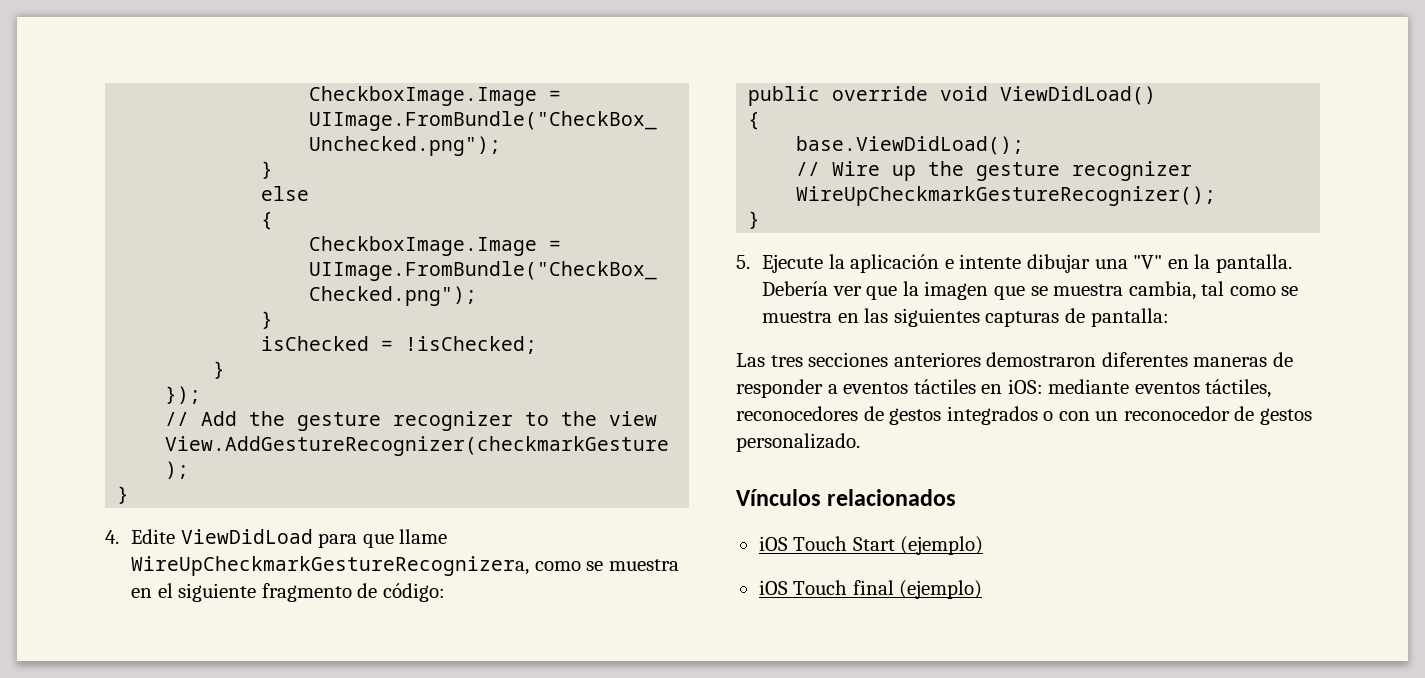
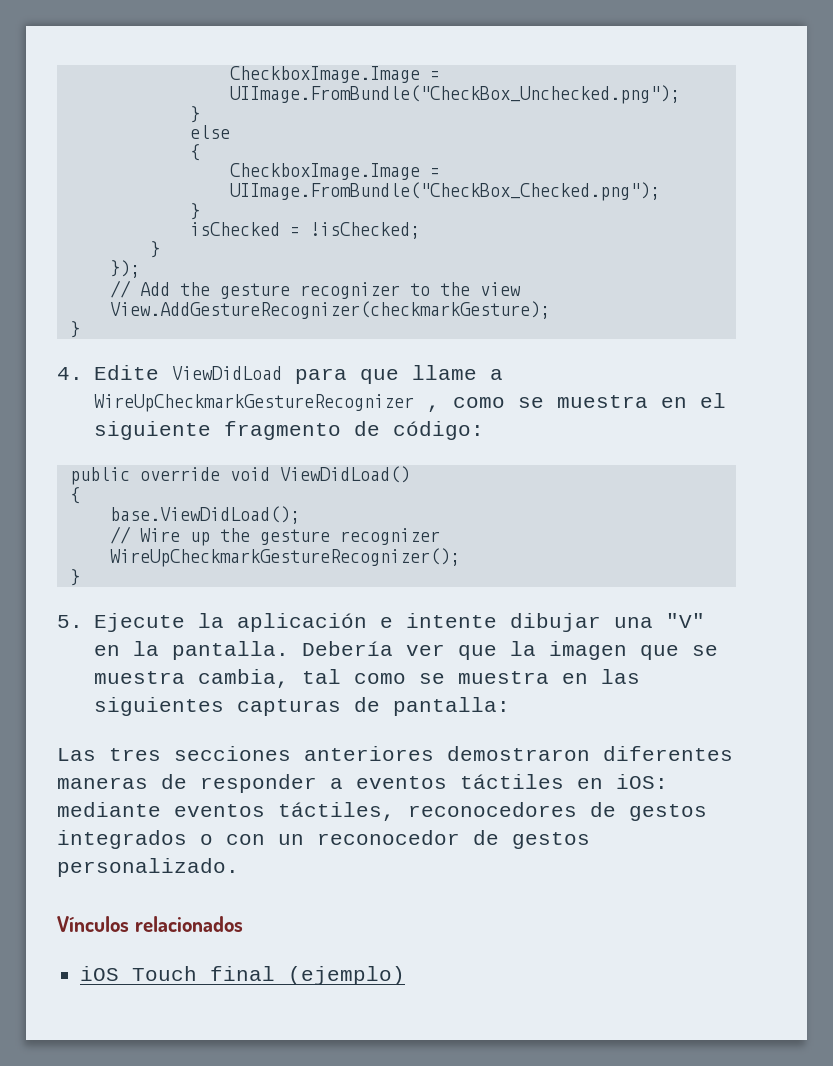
- 4. Edite ViewDidLoad para que llame WireUpCheckmarkGestureRecognizera, como se muestra en el siguiente fragmento de código:
+ 4. Edite ViewDidLoad para que llame a WireUpCheckmarkGestureRecognizer , como se muestra en el siguiente fragmento de código:
- iOS Touch Start (ejemplo)

